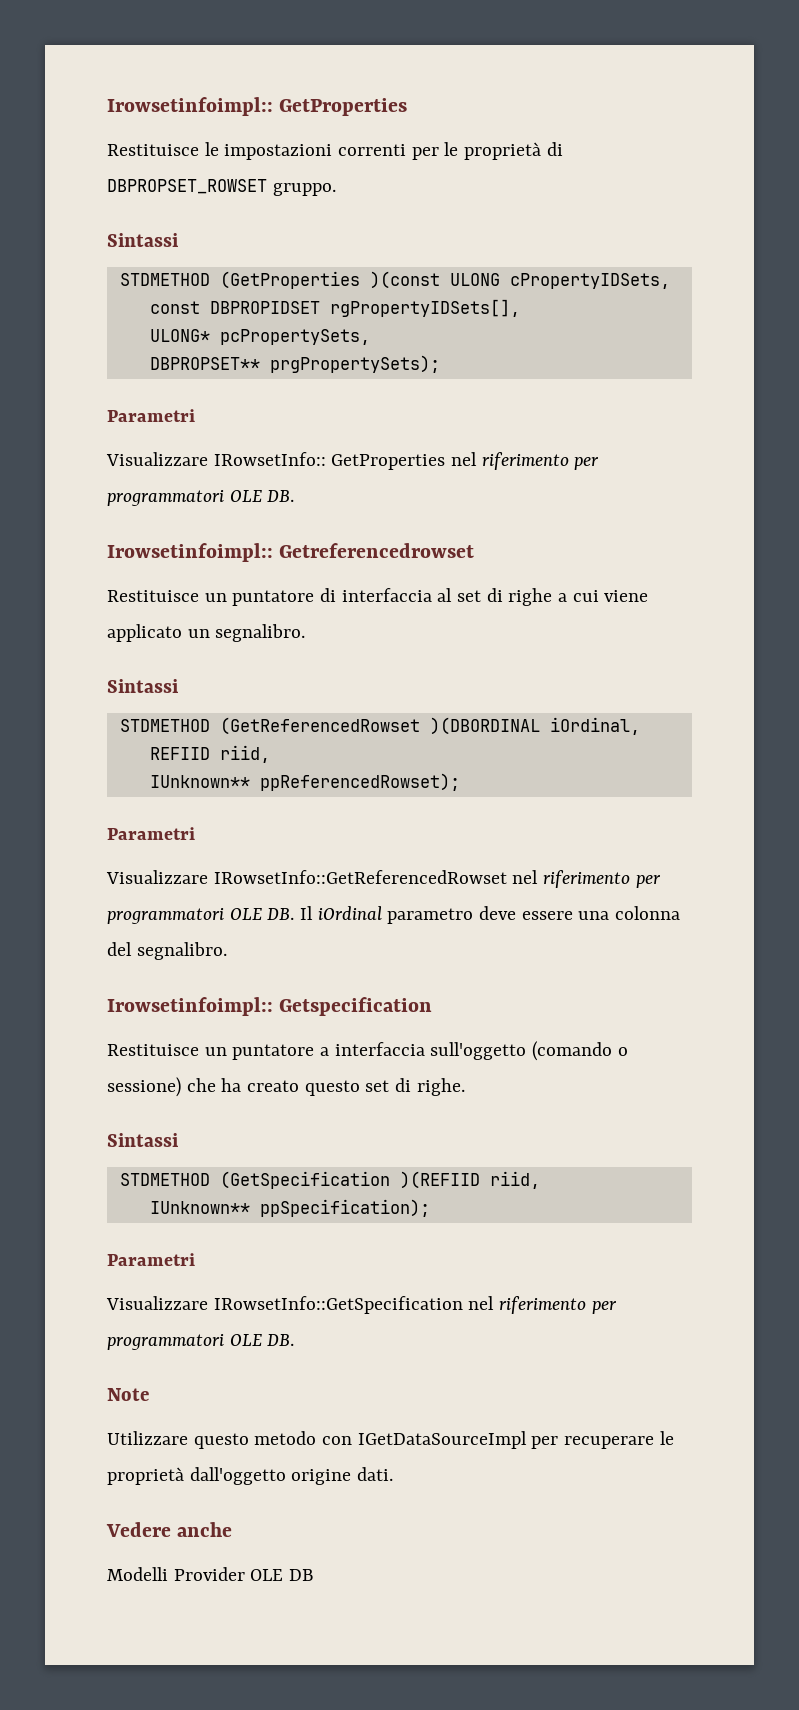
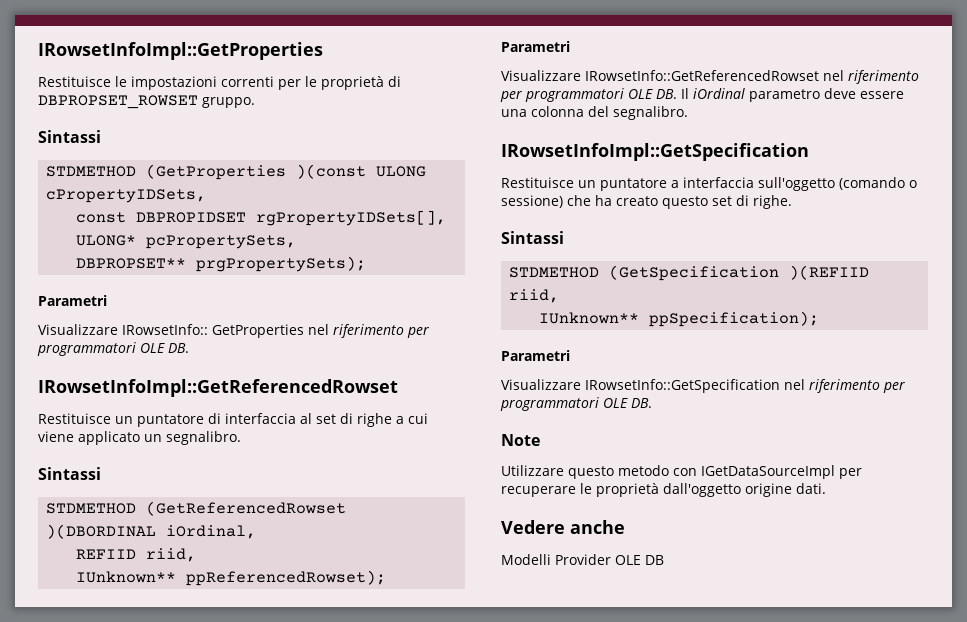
- Irowsetinfoimpl:: GetProperties
+ IRowsetInfoImpl::GetProperties
- Irowsetinfoimpl:: Getreferencedrowset
+ IRowsetInfoImpl::GetReferencedRowset
- Irowsetinfoimpl:: Getspecification
+ IRowsetInfoImpl::GetSpecification

